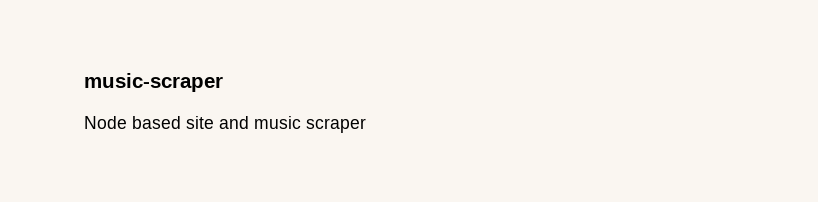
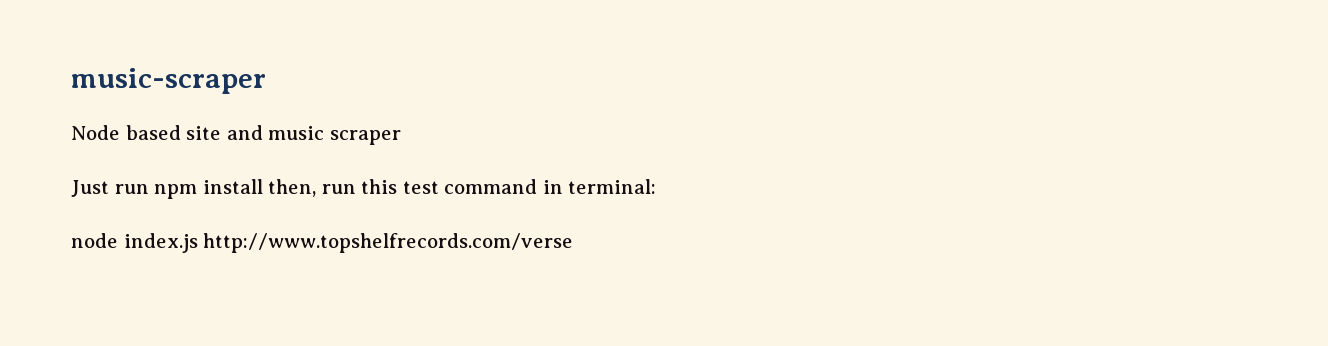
+ Just run npm install then, run this test command in terminal:
+ node index.js http://www.topshelfrecords.com/verse

